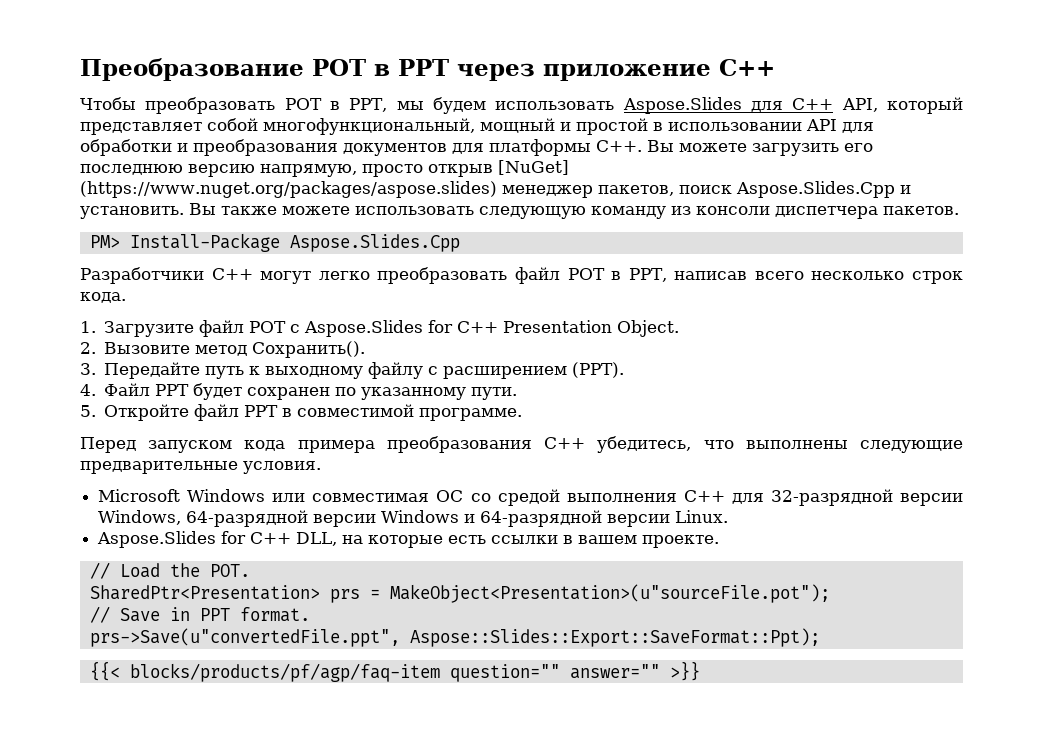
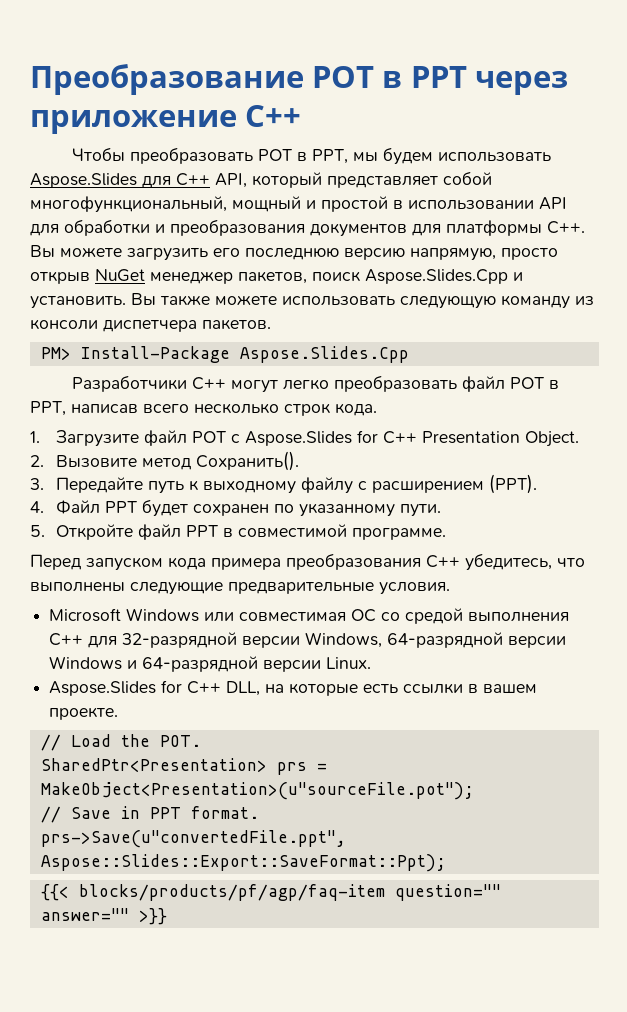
- Чтобы преобразовать POT в PPT, мы будем использовать Aspose.Slides для C++ API, который представляет собой многофункциональный, мощный и простой в использовании API для обработки и преобразования документов для платформы C++. Вы можете загрузить его последнюю версию напрямую, просто открыв [NuGet] (https://www.nuget.org/packages/aspose.slides) менеджер пакетов, поиск Aspose.Slides.Cpp и установить.
+ Чтобы преобразовать POT в PPT, мы будем использовать Aspose.Slides для C++ API, который представляет собой многофункциональный, мощный и простой в использовании API для обработки и преобразования документов для платформы C++. Вы можете загрузить его последнюю версию напрямую, просто открыв NuGet менеджер пакетов, поиск Aspose.Slides.Cpp и установить.

